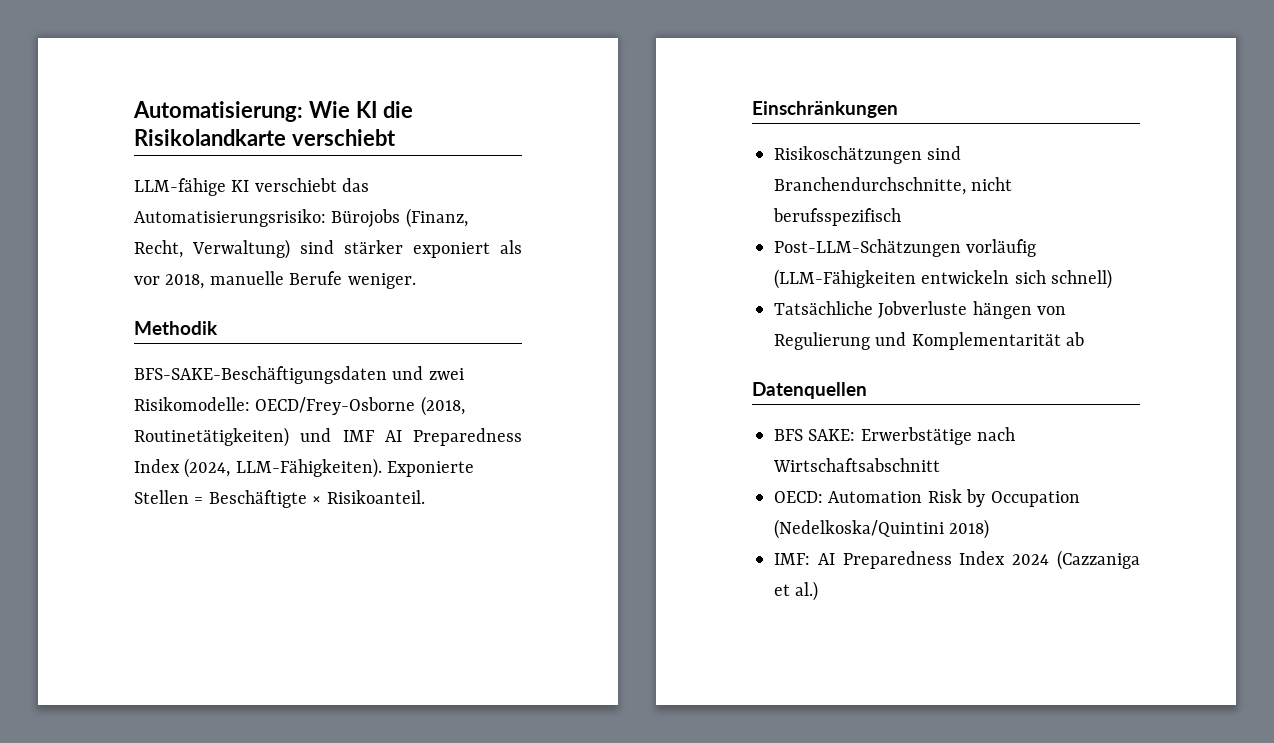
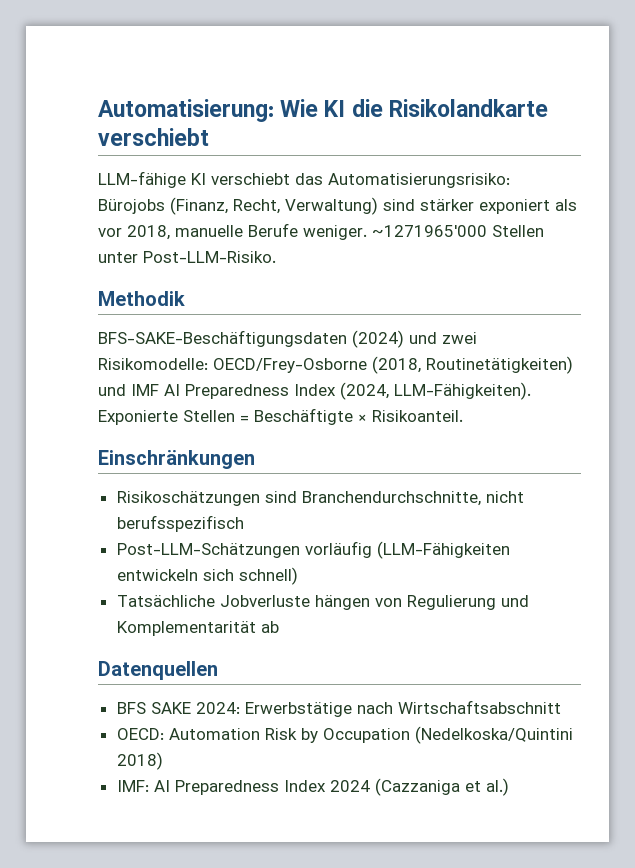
+ ~1271965'000 Stellen unter Post-LLM-Risiko.
- BFS-SAKE-Beschäftigungsdaten und zwei Risikomodelle: OECD/Frey-Osborne (2018, Routinetätigkeiten) und IMF AI Preparedness Index (2024, LLM-Fähigkeiten).
+ BFS-SAKE-Beschäftigungsdaten (2024) und zwei Risikomodelle: OECD/Frey-Osborne (2018, Routinetätigkeiten) und IMF AI Preparedness Index (2024, LLM-Fähigkeiten).
- BFS SAKE: Erwerbstätige nach Wirtschaftsabschnitt
+ BFS SAKE 2024: Erwerbstätige nach Wirtschaftsabschnitt

